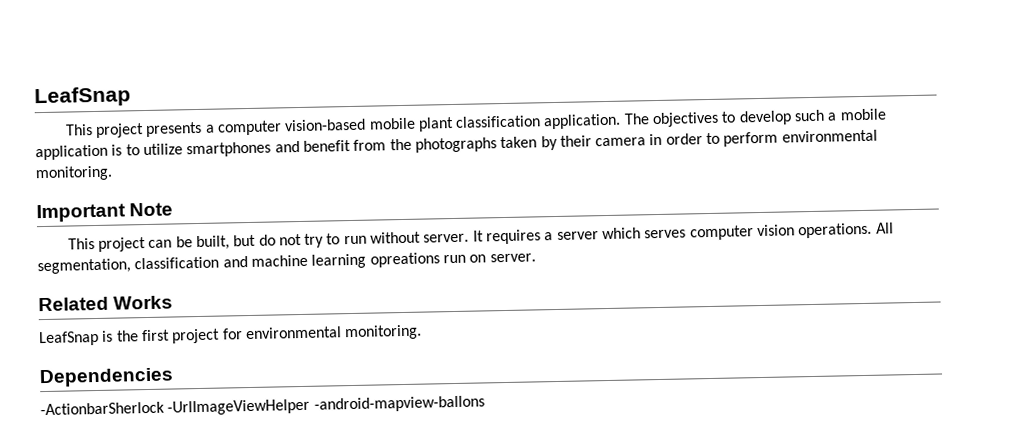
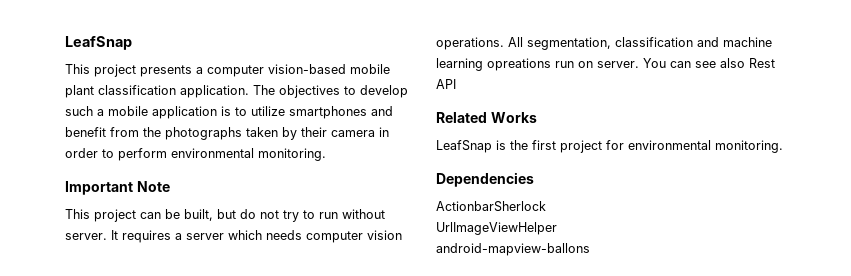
- It requires a server which serves computer vision operations.
+ It requires a server which needs computer vision operations.
+ You can see also Rest API
- -ActionbarSherlock -UrlImageViewHelper -android-mapview-ballons
+ ActionbarSherlock
+ UrlImageViewHelper
+ android-mapview-ballons

